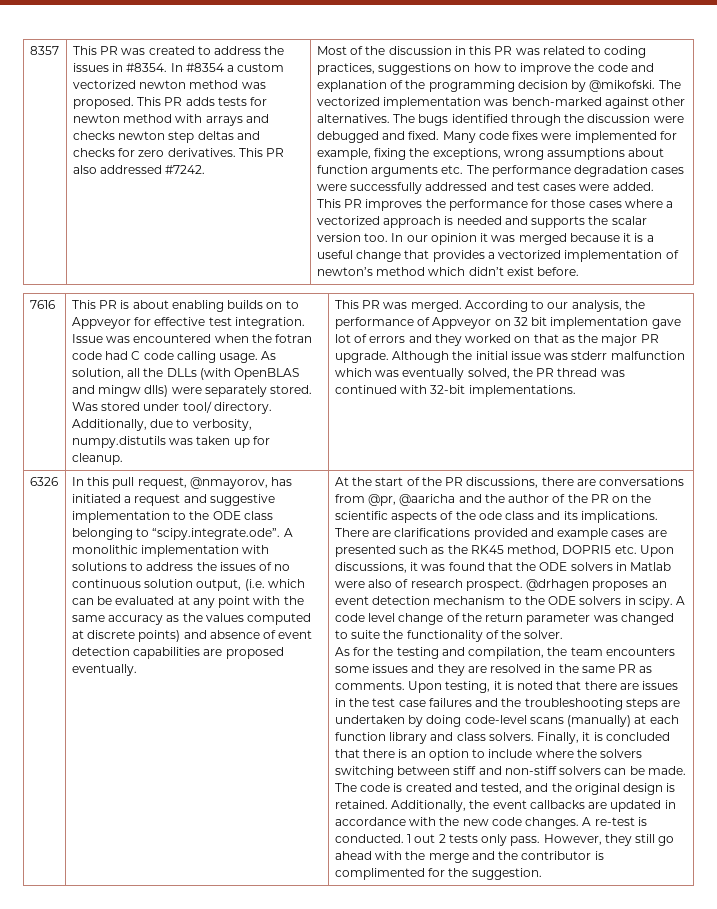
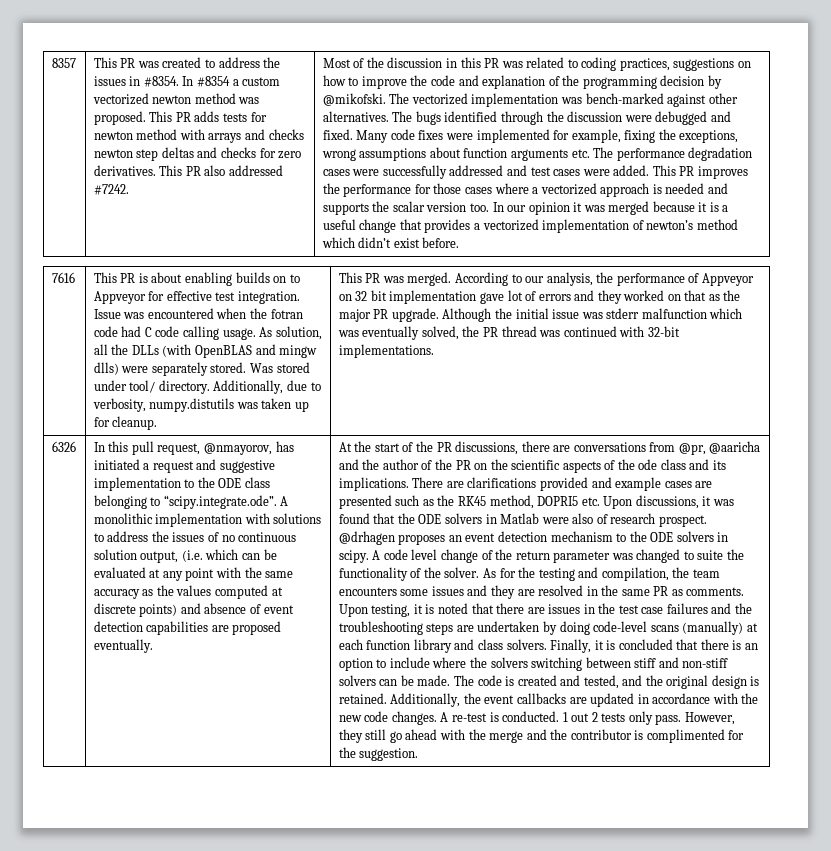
- Many code fixes were implemented for example, fixing the exceptions, wrong assumptions about function arguments etc. The performance degradation cases were successfully addressed and test cases were added.
- This PR improves the performance for those cases where a vectorized approach is needed and supports the scalar version too.
+ Many code fixes were implemented for example, fixing the exceptions, wrong assumptions about function arguments etc. The performance degradation cases were successfully addressed and test cases were added. This PR improves the performance for those cases where a vectorized approach is needed and supports the scalar version too.
- A code level change of the return parameter was changed to suite the functionality of the solver.
- As for the testing and compilation, the team encounters some issues and they are resolved in the same PR as comments.
+ A code level change of the return parameter was changed to suite the functionality of the solver. As for the testing and compilation, the team encounters some issues and they are resolved in the same PR as comments.

